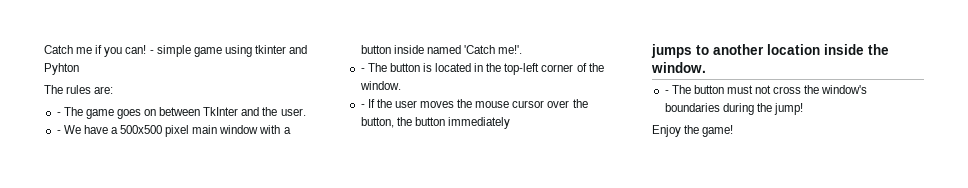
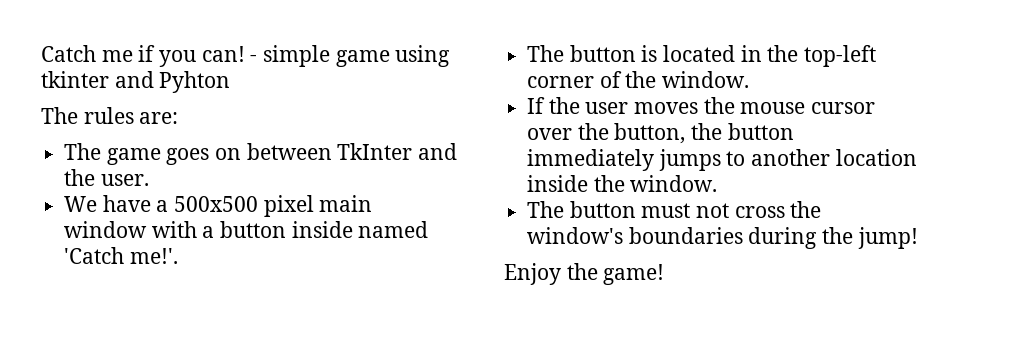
- - The game goes on between TkInter and the user.
+ The game goes on between TkInter and the user.
- - We have a 500x500 pixel main window with a button inside named 'Catch me!'.
+ We have a 500x500 pixel main window with a button inside named 'Catch me!'.
- - The button is located in the top-left corner of the window.
+ The button is located in the top-left corner of the window.
- - If the user moves the mouse cursor over the button, the button immediately
- jumps to another location inside the window.
+ If the user moves the mouse cursor over the button, the button immediately jumps to another location inside the window.
- - The button must not cross the window's boundaries during the jump!
+ The button must not cross the window's boundaries during the jump!

